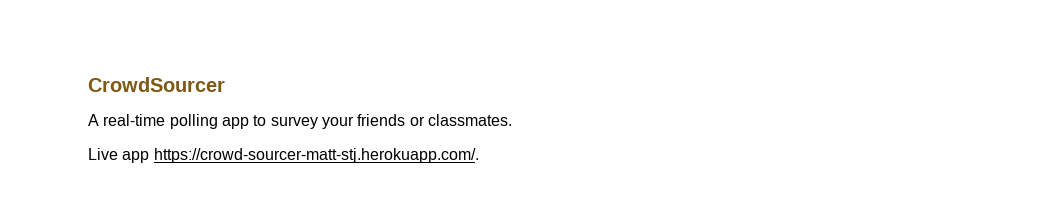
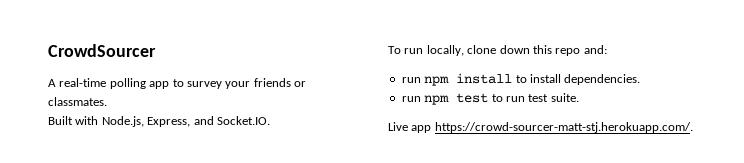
+ Built with Node.js, Express, and Socket.IO.
+ To run locally, clone down this repo and:
+ run npm install to install dependencies.
+ run npm test to run test suite.

